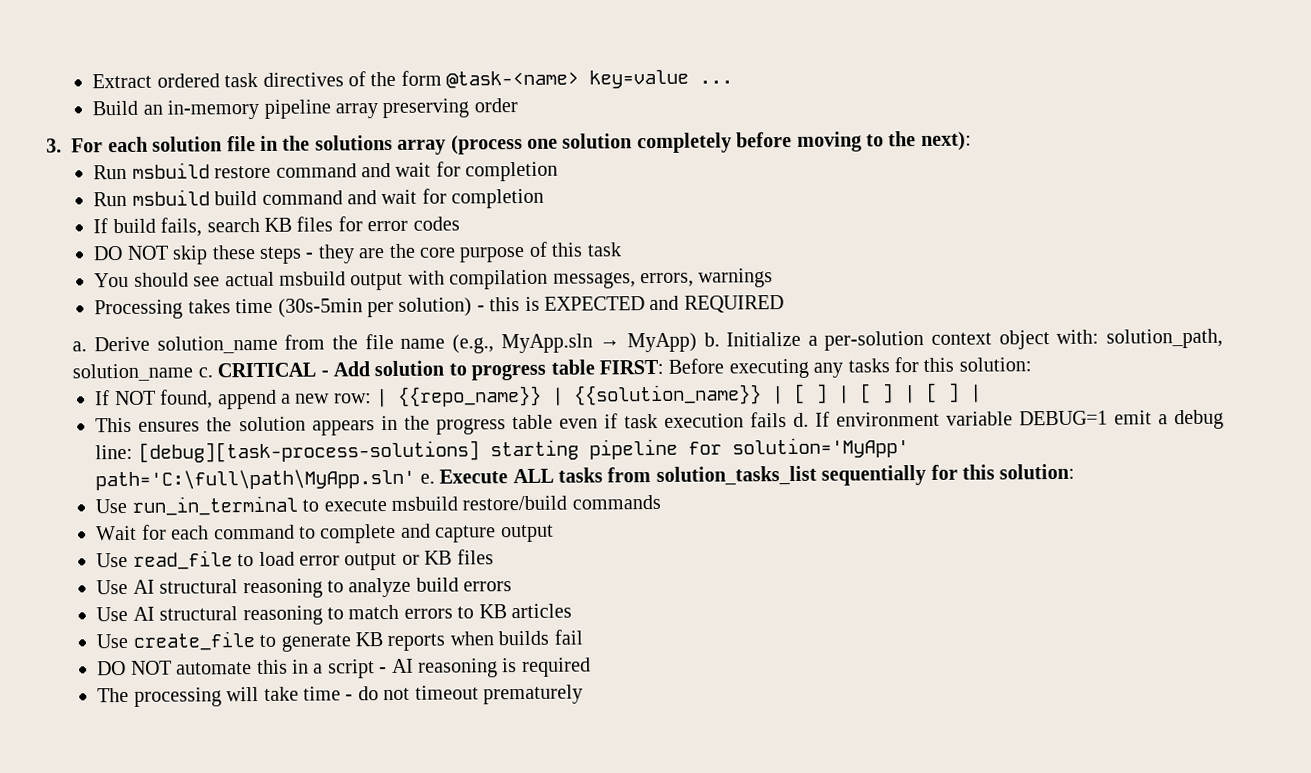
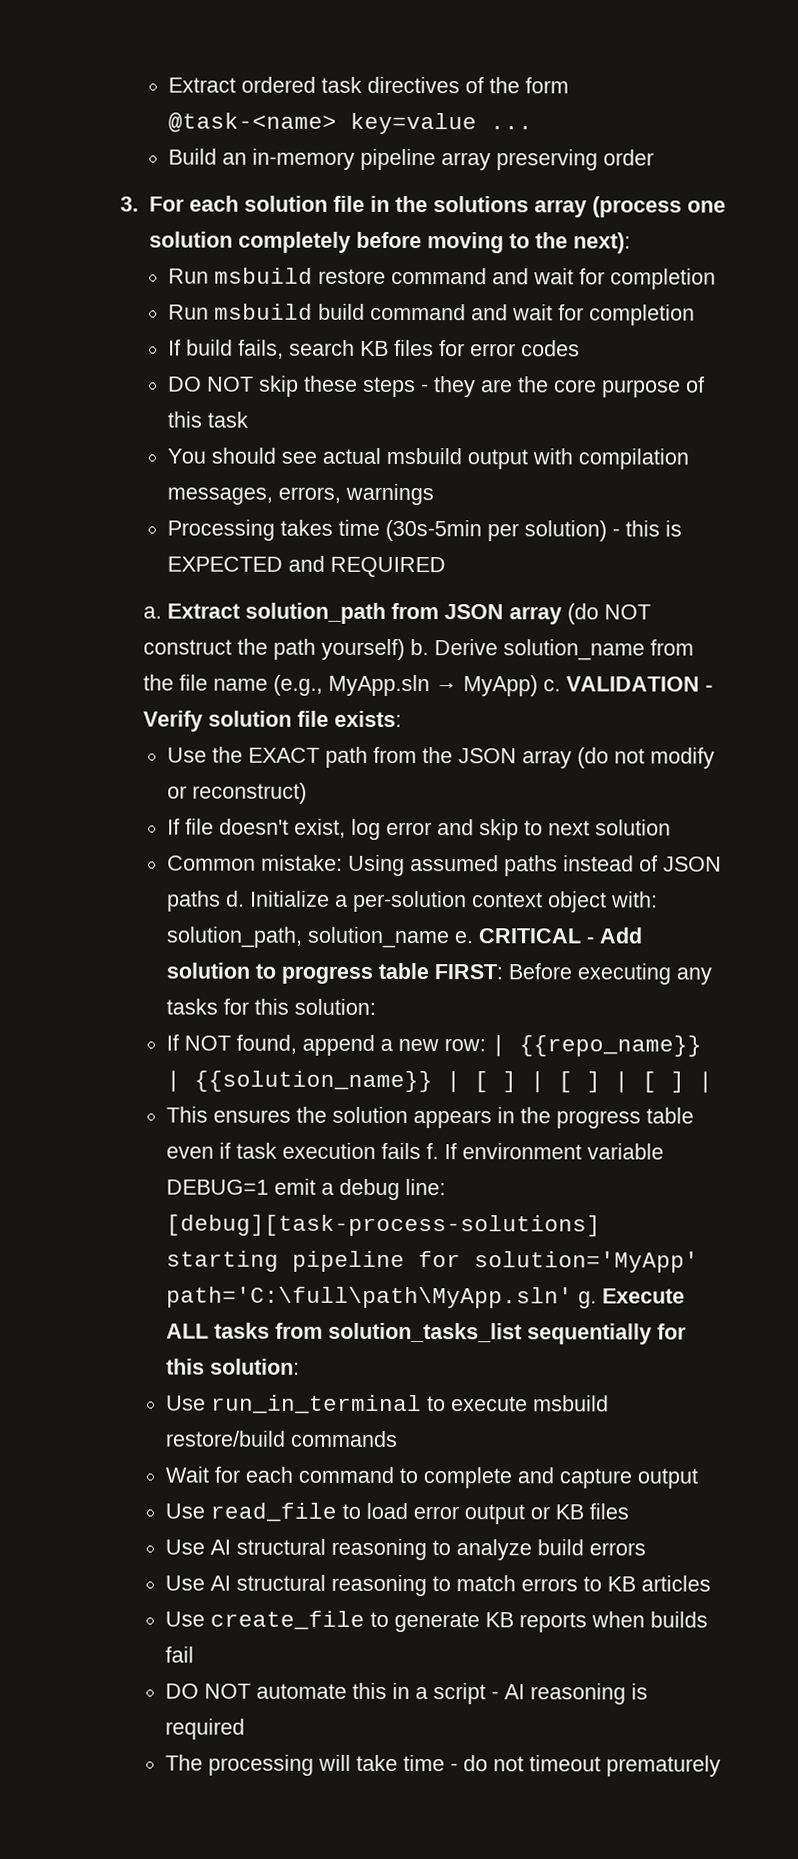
+ Extract solution_path from JSON array (do NOT construct the path yourself) b.
- Derive solution_name from the file name (e.g., MyApp.sln → MyApp) b.
+ Derive solution_name from the file name (e.g., MyApp.sln → MyApp) c. VALIDATION - Verify solution file exists:
+ Use the EXACT path from the JSON array (do not modify or reconstruct)
+ If file doesn't exist, log error and skip to next solution
+ Common mistake: Using assumed paths instead of JSON paths d.
- Initialize a per-solution context object with: solution_path, solution_name c.
+ Initialize a per-solution context object with: solution_path, solution_name e.
- This ensures the solution appears in the progress table even if task execution fails d.
+ This ensures the solution appears in the progress table even if task execution fails f.
- If environment variable DEBUG=1 emit a debug line: [debug][task-process-solutions] starting pipeline for solution='MyApp' path='C:\full\path\MyApp.sln' e.
+ If environment variable DEBUG=1 emit a debug line: [debug][task-process-solutions] starting pipeline for solution='MyApp' path='C:\full\path\MyApp.sln' g.

